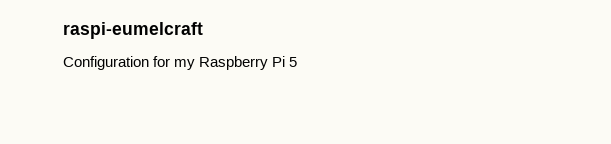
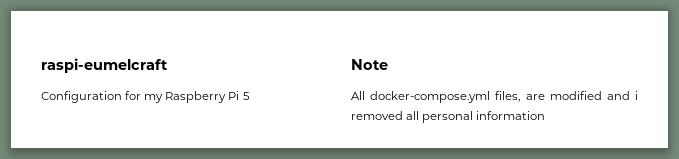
+ Note
+ All docker-compose.yml files, are modified and i removed all personal information

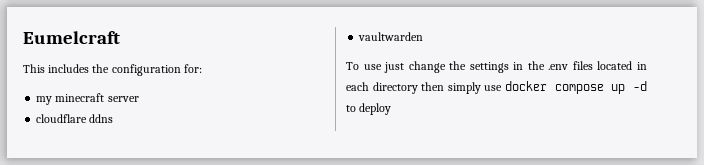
- raspi-eumelcraft
- Configuration for my Raspberry Pi 5
- Note
- All docker-compose.yml files, are modified and i removed all personal information
+ Eumelcraft
+ This includes the configuration for:
+ my minecraft server
+ cloudflare ddns
+ vaultwarden
+ To use just change the settings in the .env files located in each directory then simply use docker compose up -d to deploy

